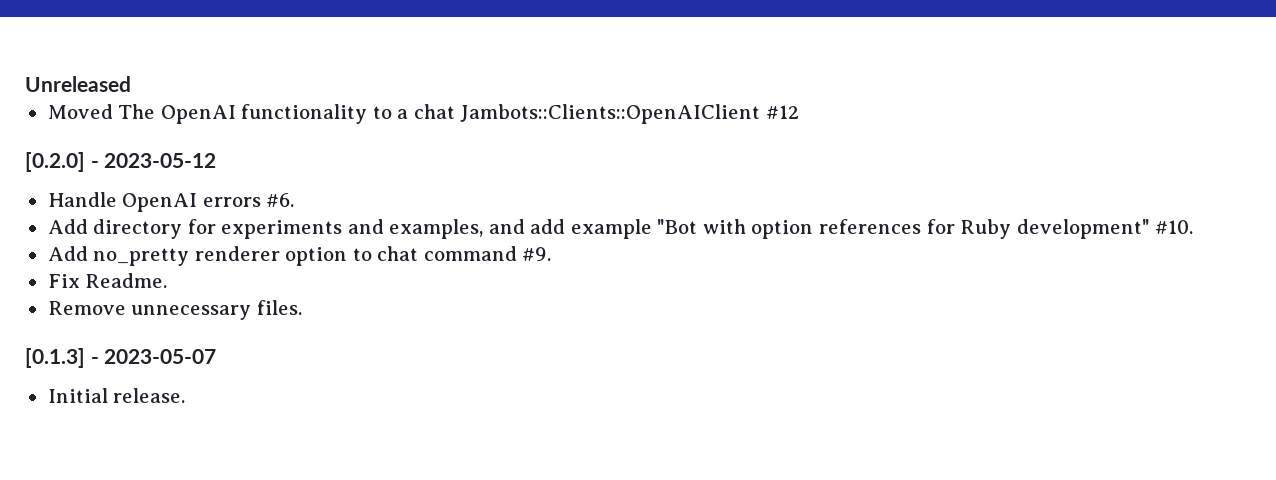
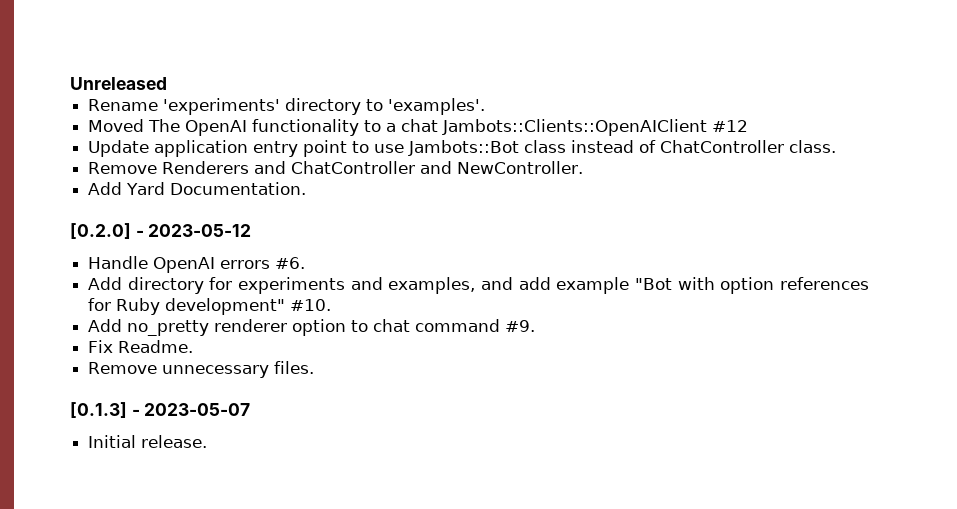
+ Rename 'experiments' directory to 'examples'.
+ Update application entry point to use Jambots::Bot class instead of ChatController class.
+ Remove Renderers and ChatController and NewController.
+ Add Yard Documentation.

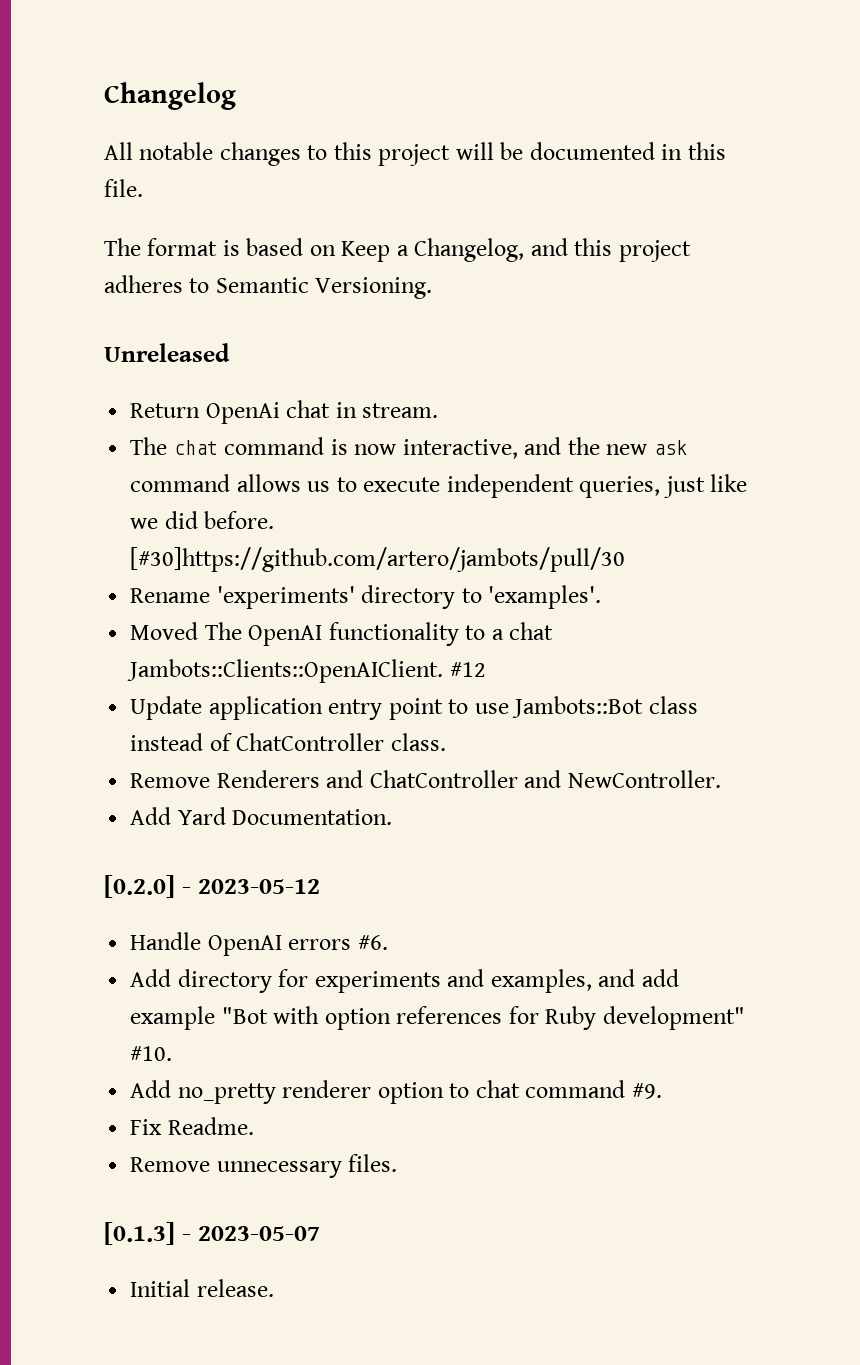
+ Changelog
+ All notable changes to this project will be documented in this file.
+ The format is based on Keep a Changelog, and this project adheres to Semantic Versioning.
  Unreleased
+ Return OpenAi chat in stream.
+ The chat command is now interactive, and the new ask command allows us to execute independent queries, just like we did before. [#30]https://github.com/artero/jambots/pull/30
- Moved The OpenAI functionality to a chat Jambots::Clients::OpenAIClient #12
+ Moved The OpenAI functionality to a chat Jambots::Clients::OpenAIClient. #12

